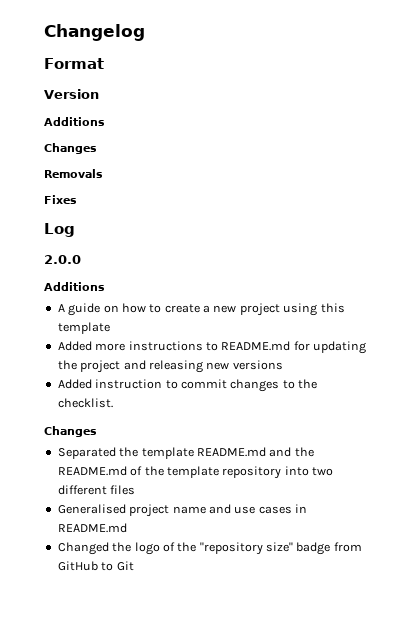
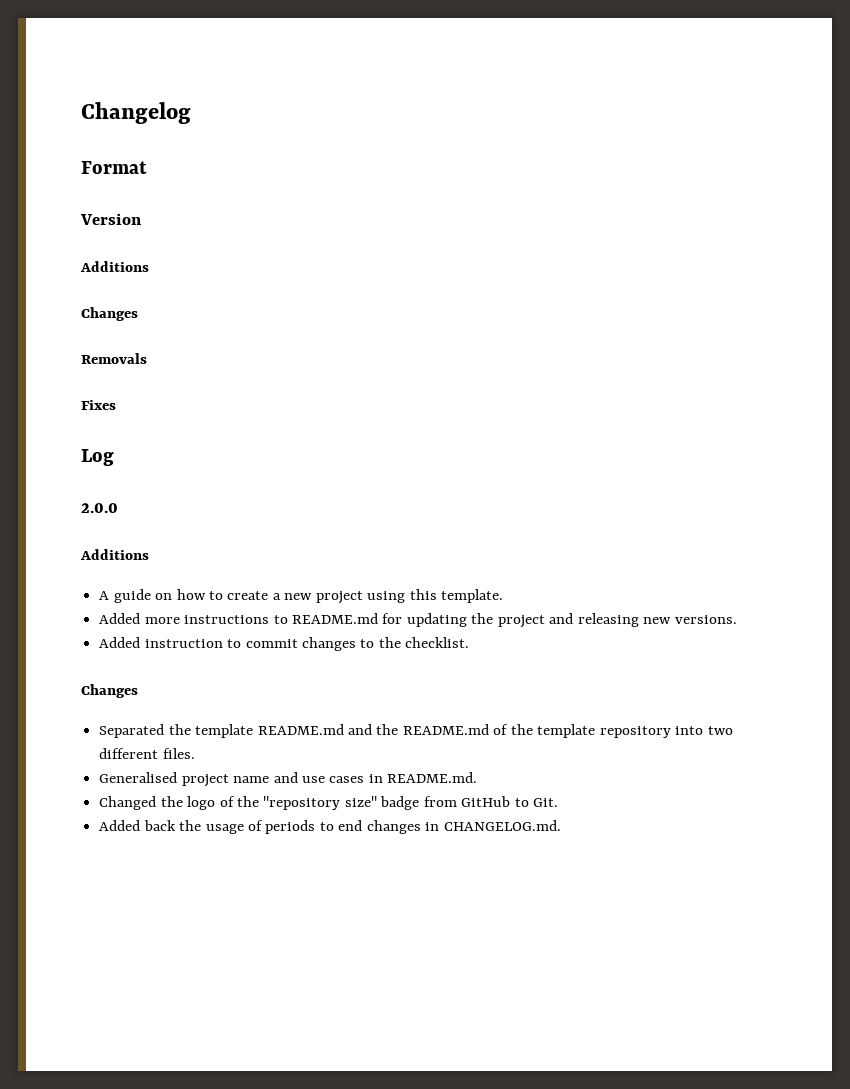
- A guide on how to create a new project using this template
+ A guide on how to create a new project using this template.
- Added more instructions to README.md for updating the project and releasing new versions
+ Added more instructions to README.md for updating the project and releasing new versions.
- Separated the template README.md and the README.md of the template repository into two different files
+ Separated the template README.md and the README.md of the template repository into two different files.
- Generalised project name and use cases in README.md
+ Generalised project name and use cases in README.md.
- Changed the logo of the "repository size" badge from GitHub to Git
+ Changed the logo of the "repository size" badge from GitHub to Git.
+ Added back the usage of periods to end changes in CHANGELOG.md.

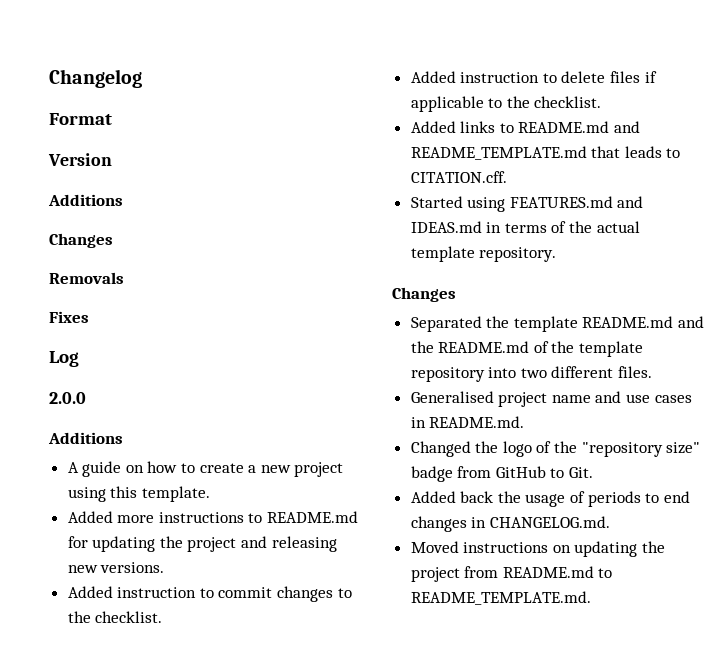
+ Added instruction to delete files if applicable to the checklist.
+ Added links to README.md and README_TEMPLATE.md that leads to CITATION.cff.
+ Started using FEATURES.md and IDEAS.md in terms of the actual template repository.
+ Moved instructions on updating the project from README.md to README_TEMPLATE.md.

